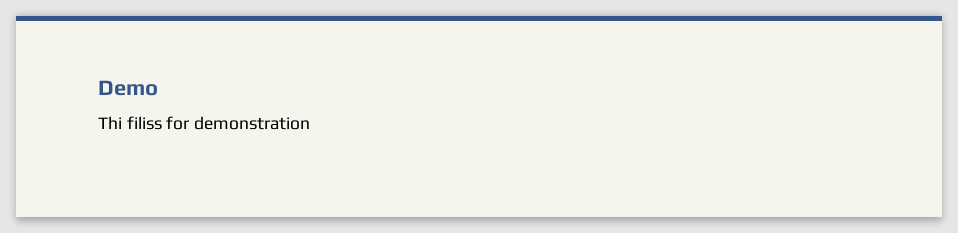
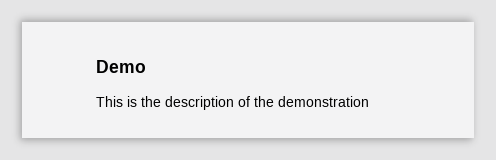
- Thi filiss for demonstration
+ This is the description of the demonstration

